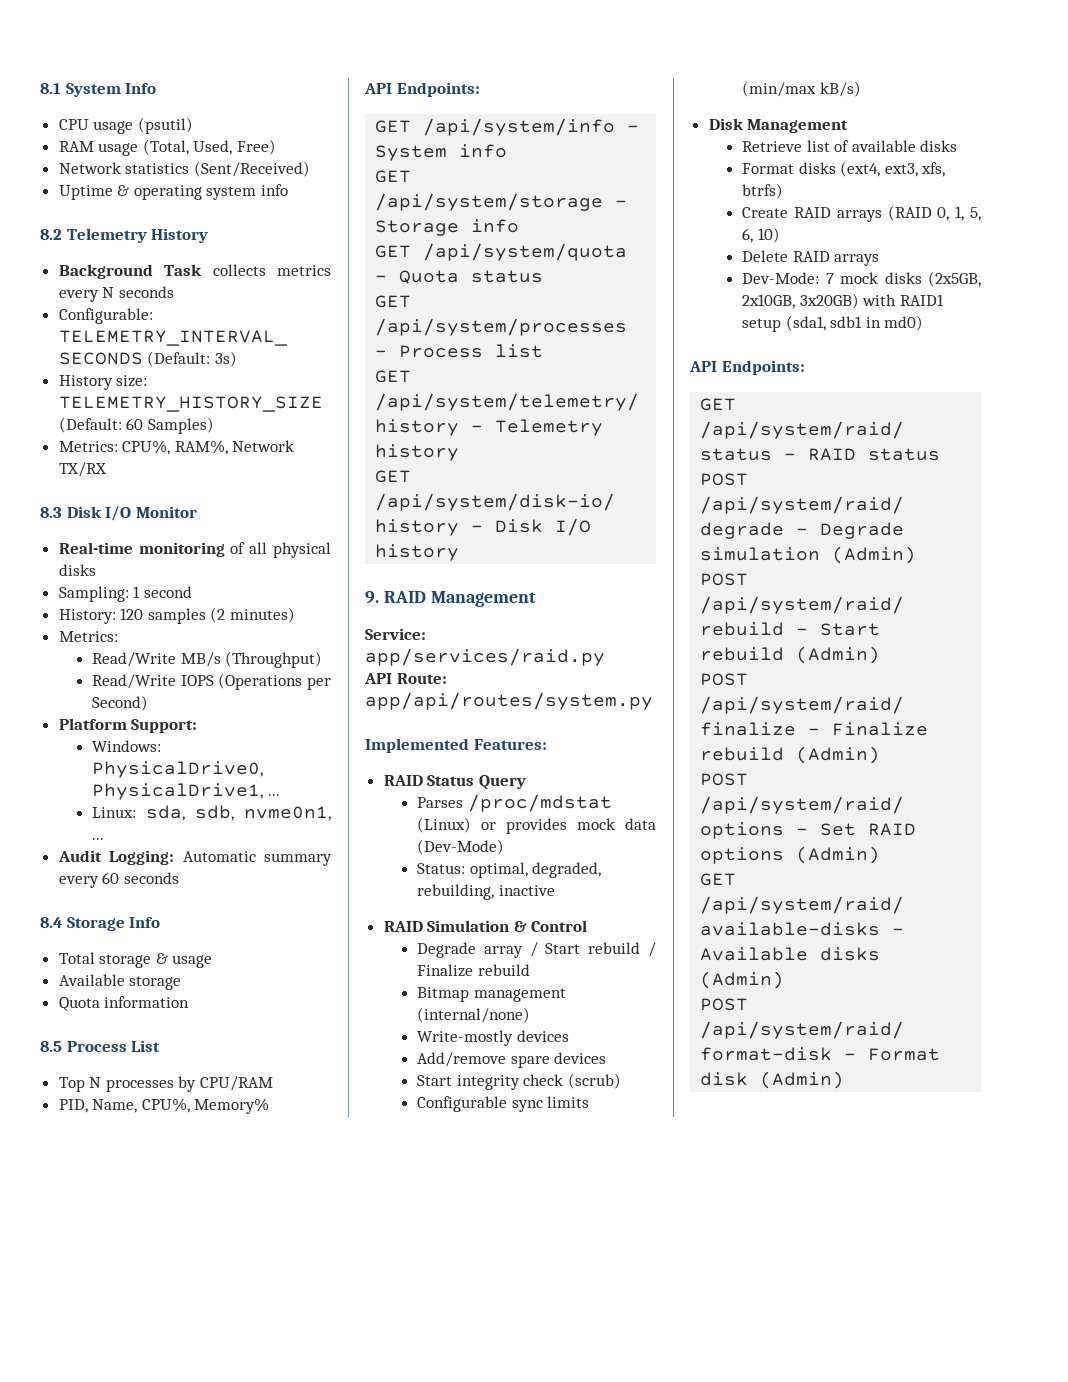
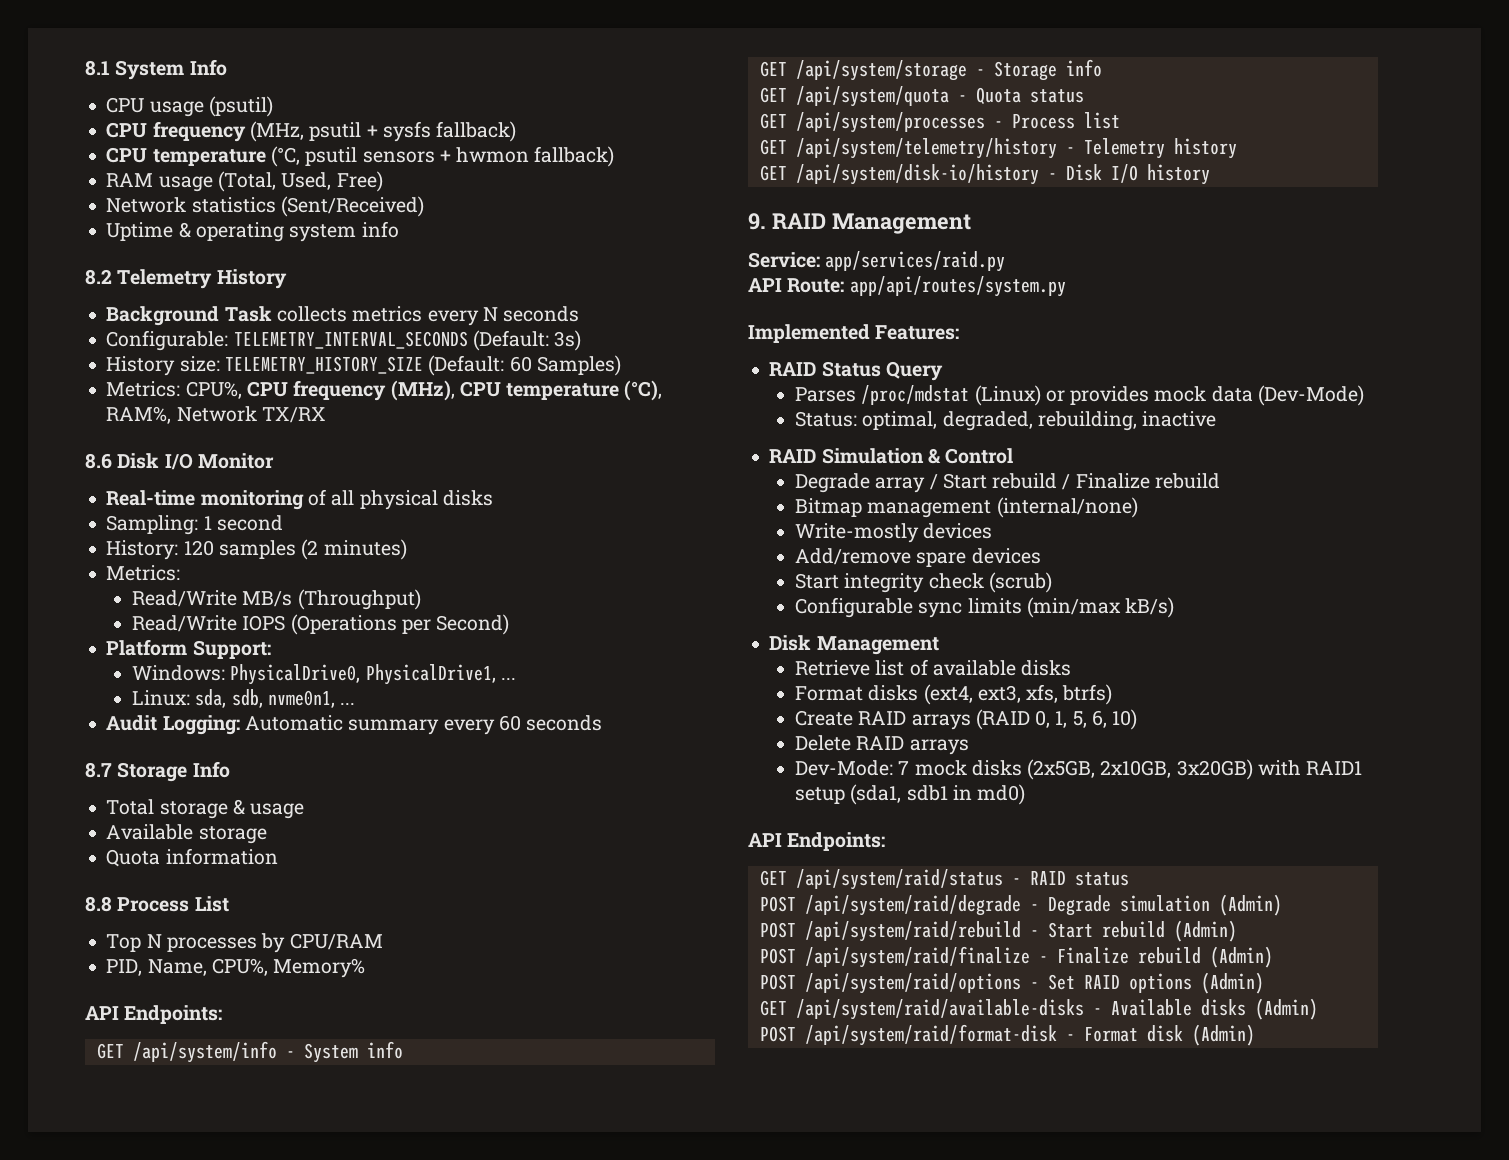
+ CPU frequency (MHz, psutil + sysfs fallback)
+ CPU temperature (°C, psutil sensors + hwmon fallback)
- Metrics: CPU%, RAM%, Network TX/RX
+ Metrics: CPU%, CPU frequency (MHz), CPU temperature (°C), RAM%, Network TX/RX
- 8.3 Disk I/O Monitor
+ 8.6 Disk I/O Monitor
- 8.4 Storage Info
+ 8.7 Storage Info
- 8.5 Process List
+ 8.8 Process List

